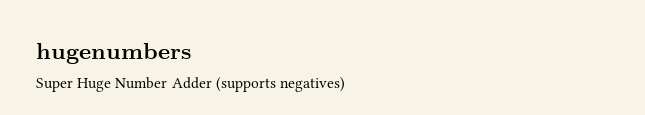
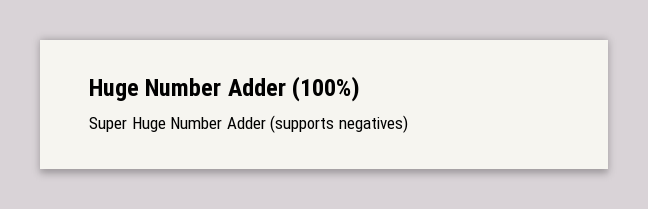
- hugenumbers
+ Huge Number Adder (100%)

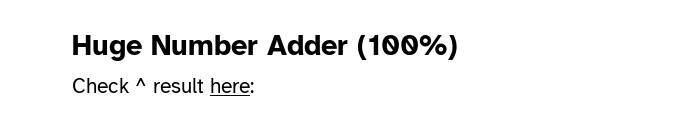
- Super Huge Number Adder (supports negatives)
+ Check ^ result here:

